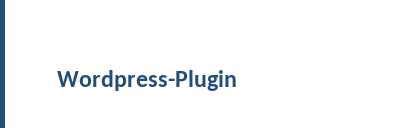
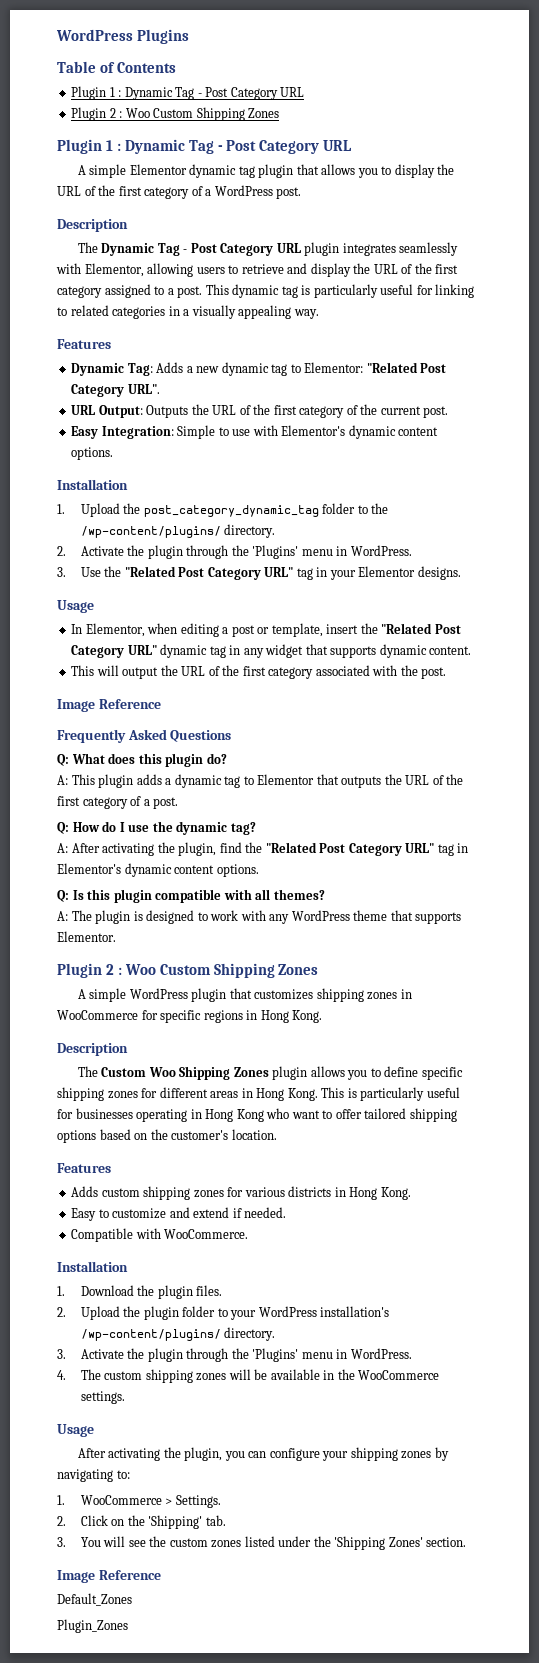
- Wordpress-Plugin
+ WordPress Plugins
+ Table of Contents
+ Plugin 1 : Dynamic Tag - Post Category URL
+ Plugin 2 : Woo Custom Shipping Zones
+ Plugin 1 : Dynamic Tag - Post Category URL
+ A simple Elementor dynamic tag plugin that allows you to display the URL of the first category of a WordPress post.
+ Description
+ The Dynamic Tag - Post Category URL plugin integrates seamlessly with Elementor, allowing users to retrieve and display the URL of the first category assigned to a post. This dynamic tag is particularly useful for linking to related categories in a visually appealing way.
+ Features
+ Dynamic Tag: Adds a new dynamic tag to Elementor: "Related Post Category URL".
+ URL Output: Outputs the URL of the first category of the current post.
+ Easy Integration: Simple to use with Elementor's dynamic content options.
+ Installation
+ 1. Upload the post_category_dynamic_tag folder to the /wp-content/plugins/ directory.
+ 2. Activate the plugin through the 'Plugins' menu in WordPress.
+ 3. Use the "Related Post Category URL" tag in your Elementor designs.
+ Usage
+ In Elementor, when editing a post or template, insert the "Related Post Category URL" dynamic tag in any widget that supports dynamic content.
+ This will output the URL of the first category associated with the post.
+ Image Reference
+ Frequently Asked Questions
+ Q: What does this plugin do?
+ A: This plugin adds a dynamic tag to Elementor that outputs the URL of the first category of a post.
+ Q: How do I use the dynamic tag?
+ A: After activating the plugin, find the "Related Post Category URL" tag in Elementor's dynamic content options.
+ Q: Is this plugin compatible with all themes?
+ A: The plugin is designed to work with any WordPress theme that supports Elementor.
+ Plugin 2 : Woo Custom Shipping Zones
+ A simple WordPress plugin that customizes shipping zones in WooCommerce for specific regions in Hong Kong.
+ Description
+ The Custom Woo Shipping Zones plugin allows you to define specific shipping zones for different areas in Hong Kong. This is particularly useful for businesses operating in Hong Kong who want to offer tailored shipping options based on the customer's location.
+ Features
+ Adds custom shipping zones for various districts in Hong Kong.
+ Easy to customize and extend if needed.
+ Compatible with WooCommerce.
+ Installation
+ 1. Download the plugin files.
+ 2. Upload the plugin folder to your WordPress installation's /wp-content/plugins/ directory.
+ 3. Activate the plugin through the 'Plugins' menu in WordPress.
+ 4. The custom shipping zones will be available in the WooCommerce settings.
+ Usage
+ After activating the plugin, you can configure your shipping zones by navigating to:
+ 1. WooCommerce > Settings.
+ 2. Click on the 'Shipping' tab.
+ 3. You will see the custom zones listed under the 'Shipping Zones' section.
+ Image Reference
+ Default_Zones
+ Plugin_Zones

